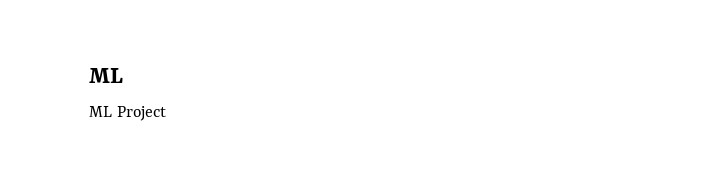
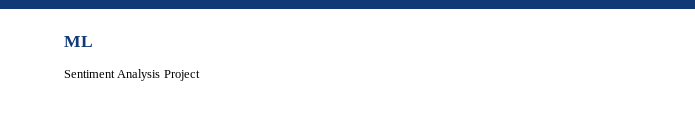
- ML Project
+ Sentiment Analysis Project

